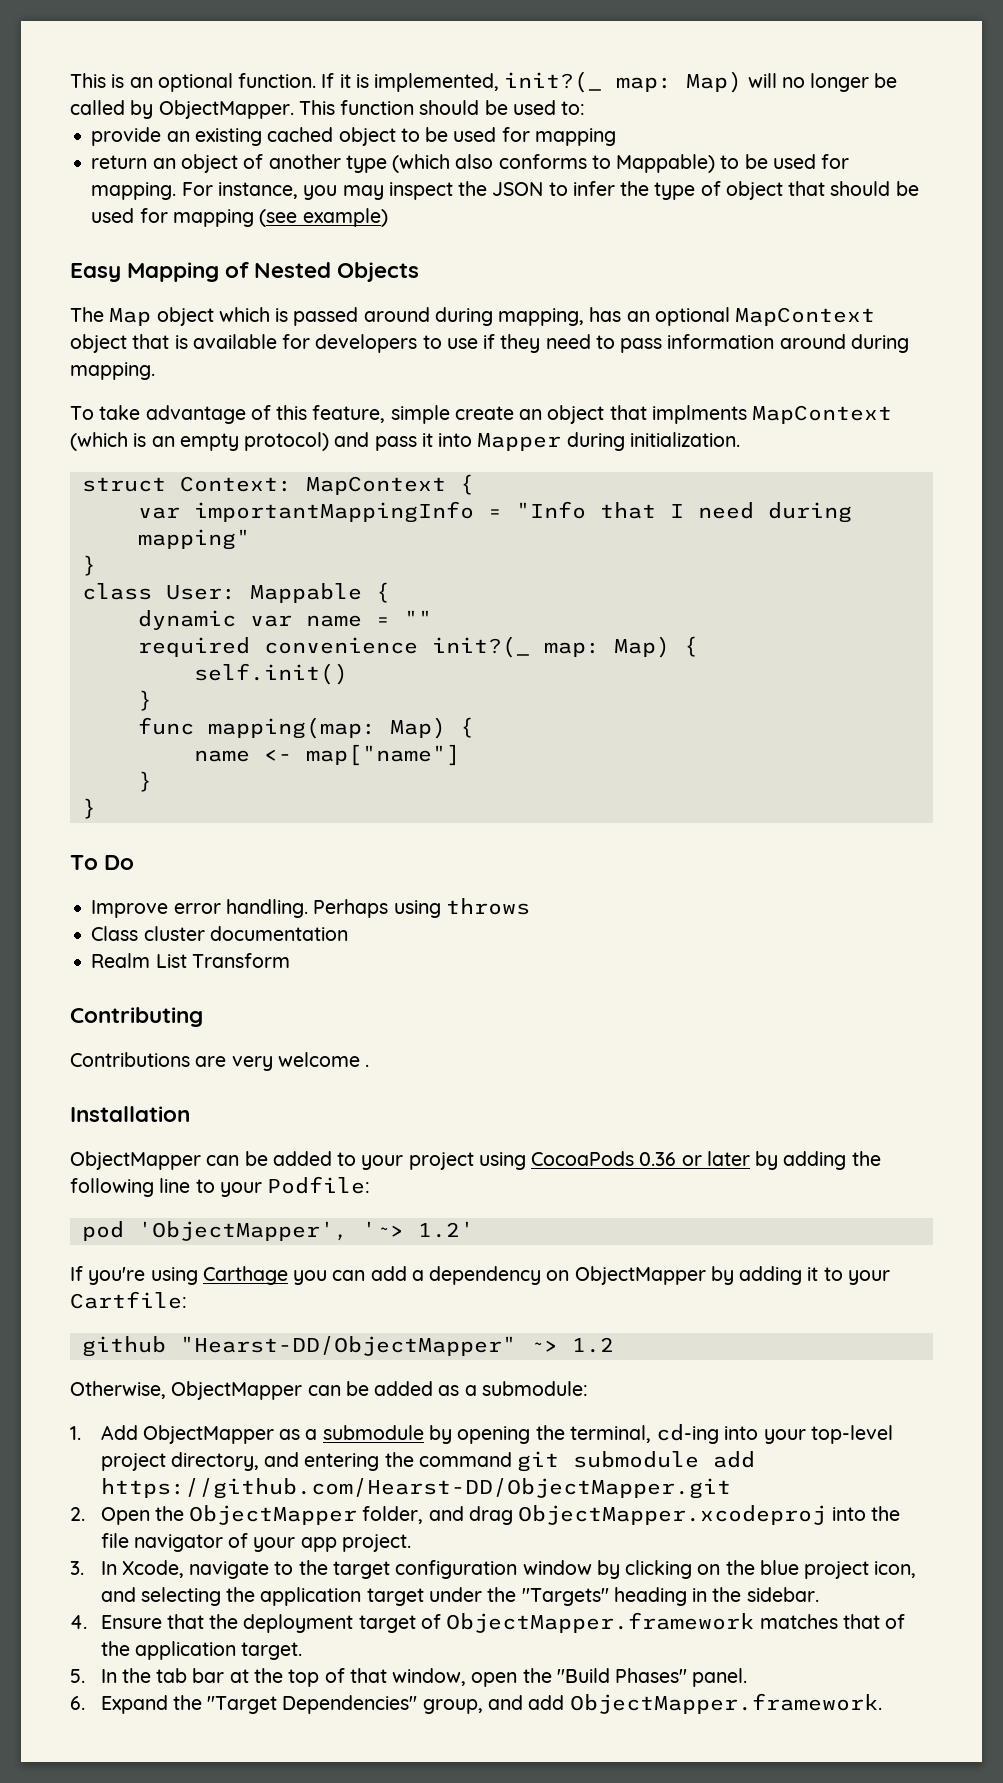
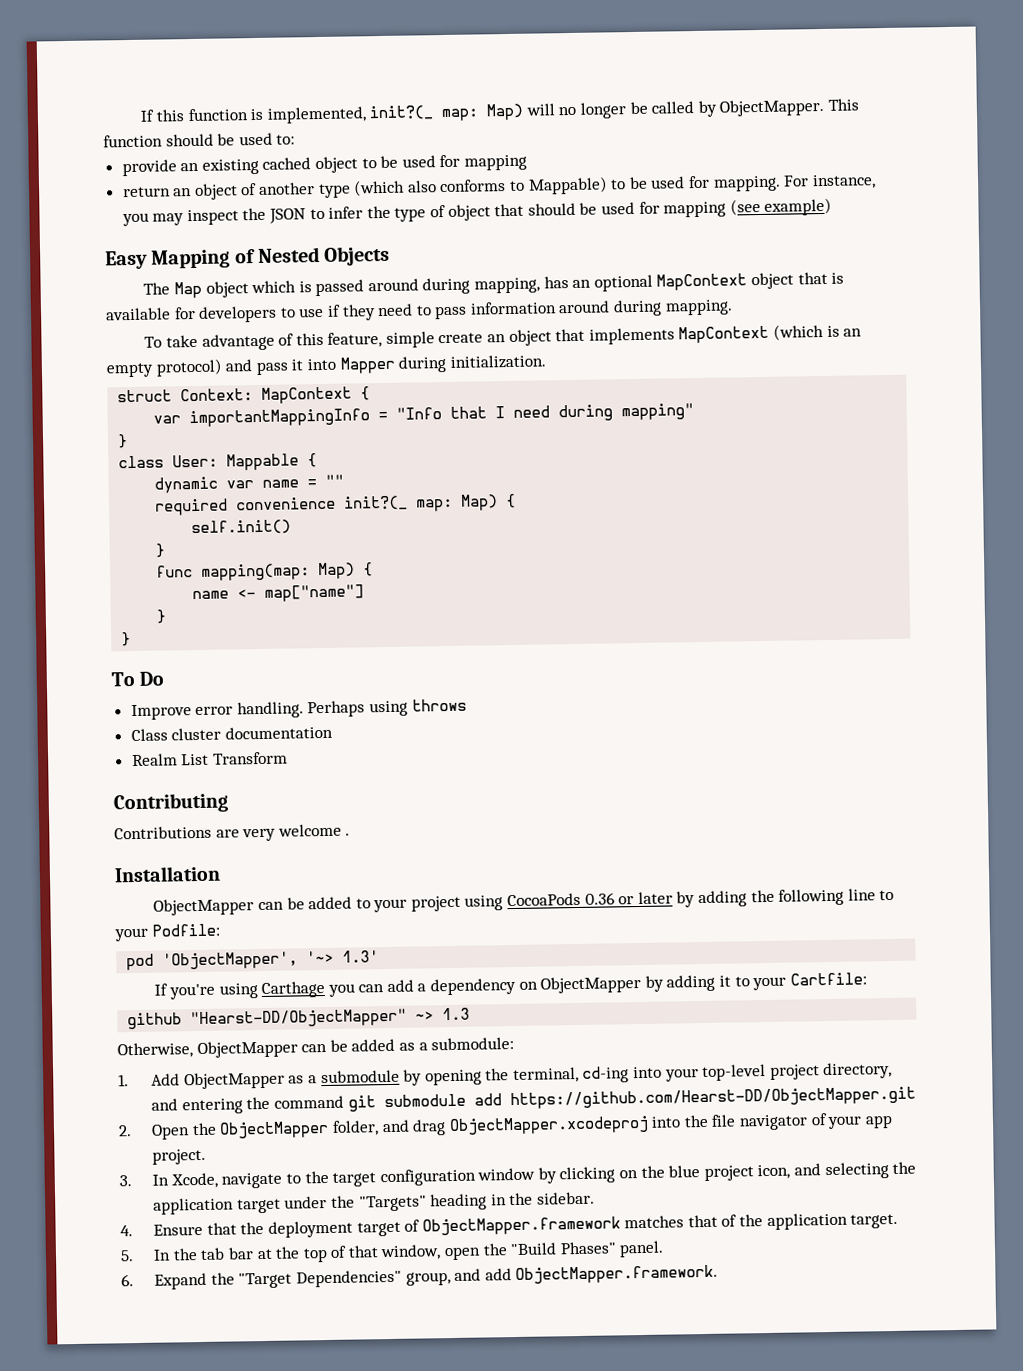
- This is an optional function. If it is implemented, init?(_ map: Map) will no longer be called by ObjectMapper.
+ If this function is implemented, init?(_ map: Map) will no longer be called by ObjectMapper.
- To take advantage of this feature, simple create an object that implments MapContext (which is an empty protocol) and pass it into Mapper during initialization.
+ To take advantage of this feature, simple create an object that implements MapContext (which is an empty protocol) and pass it into Mapper during initialization.
- pod 'ObjectMapper', '~> 1.2'
+ pod 'ObjectMapper', '~> 1.3'
- github "Hearst-DD/ObjectMapper" ~> 1.2
+ github "Hearst-DD/ObjectMapper" ~> 1.3

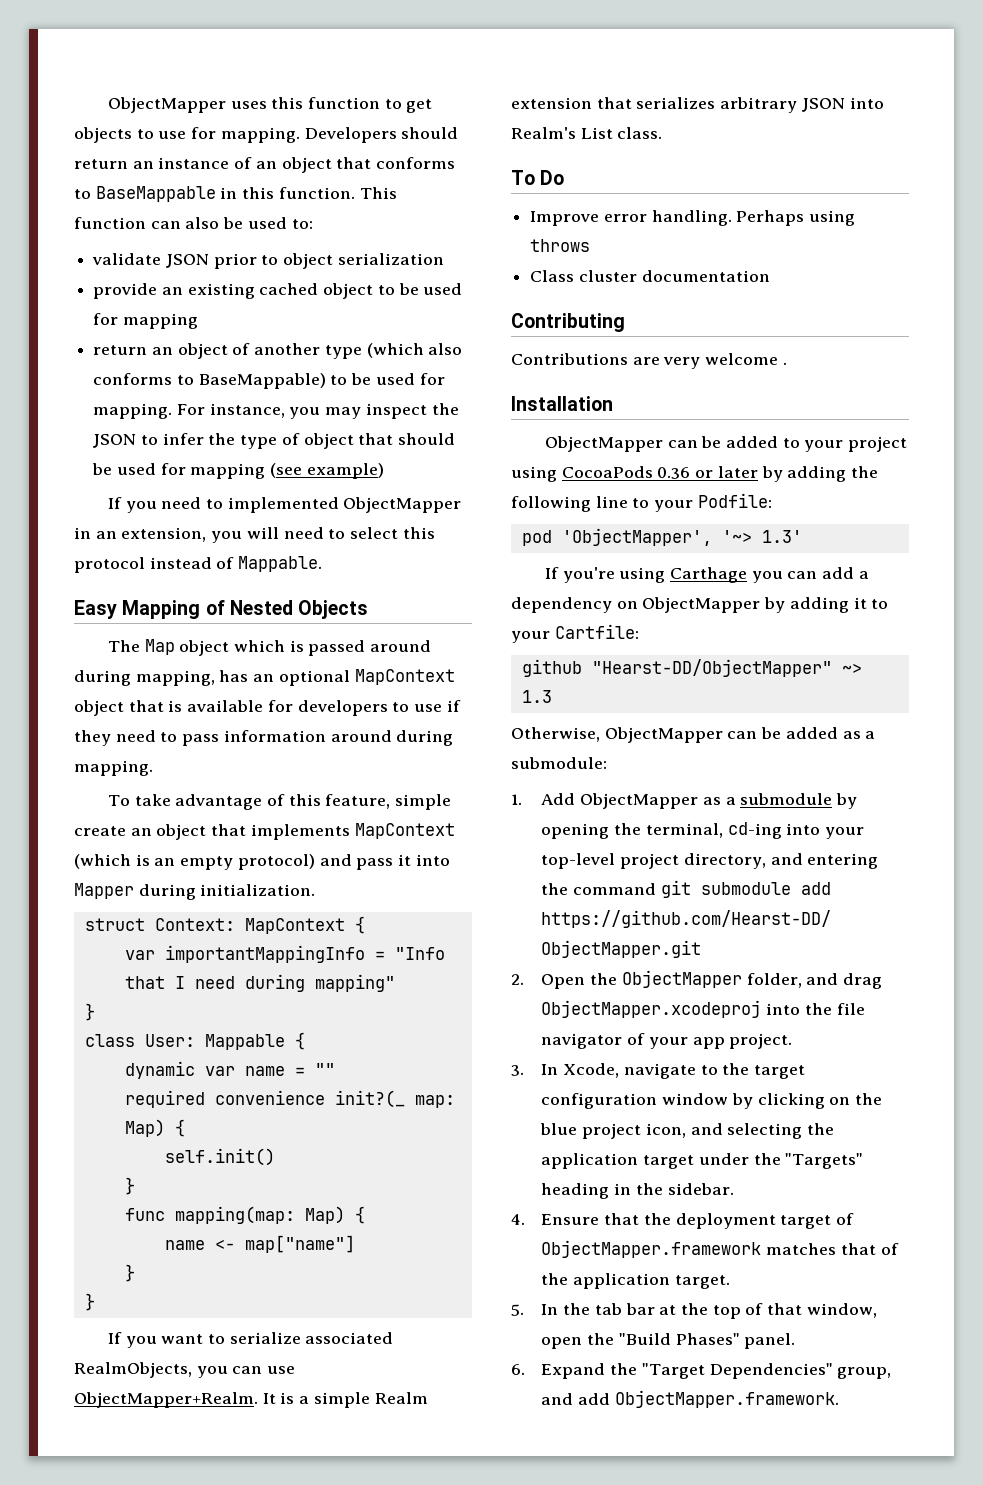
- If this function is implemented, init?(_ map: Map) will no longer be called by ObjectMapper. This function should be used to:
+ ObjectMapper uses this function to get objects to use for mapping. Developers should return an instance of an object that conforms to BaseMappable in this function. This function can also be used to:
+ validate JSON prior to object serialization
- return an object of another type (which also conforms to Mappable) to be used for mapping.
+ return an object of another type (which also conforms to BaseMappable) to be used for mapping.
+ If you need to implemented ObjectMapper in an extension, you will need to select this protocol instead of Mappable.
+ If you want to serialize associated RealmObjects, you can use ObjectMapper+Realm. It is a simple Realm extension that serializes arbitrary JSON into Realm's List class.
- Realm List Transform

